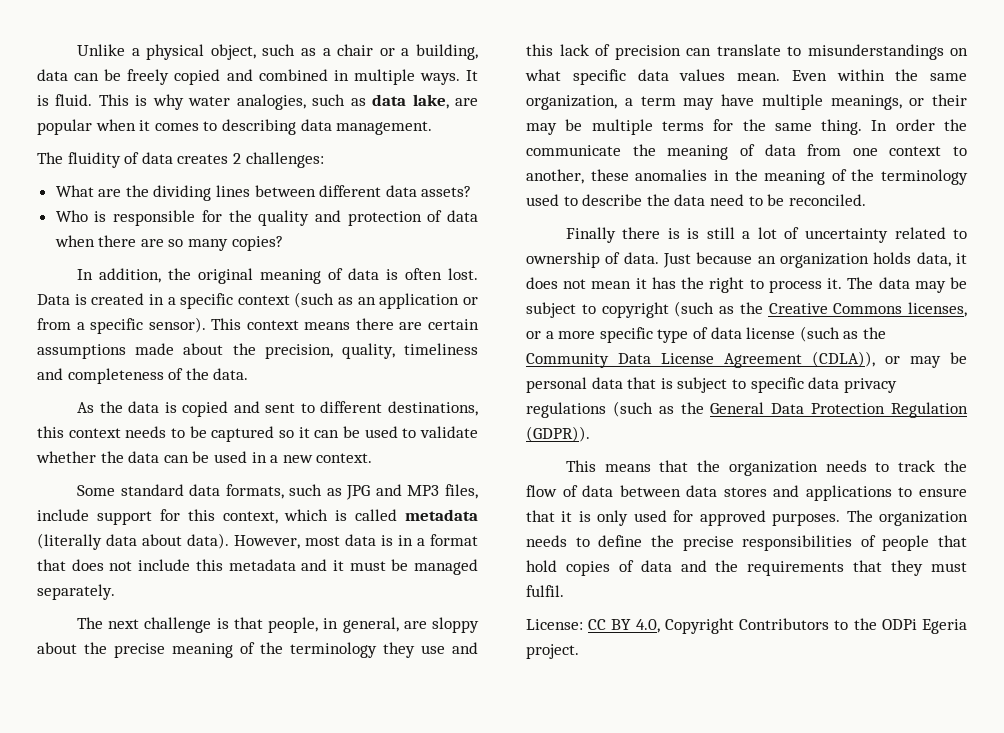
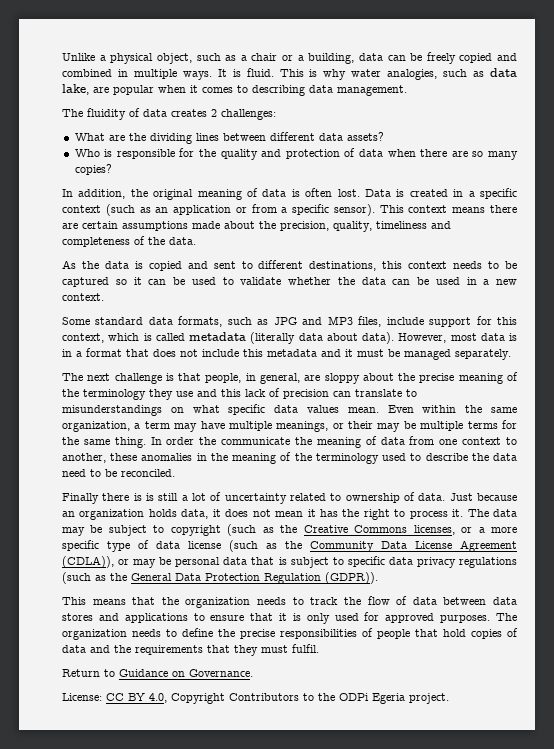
+ Return to Guidance on Governance.

